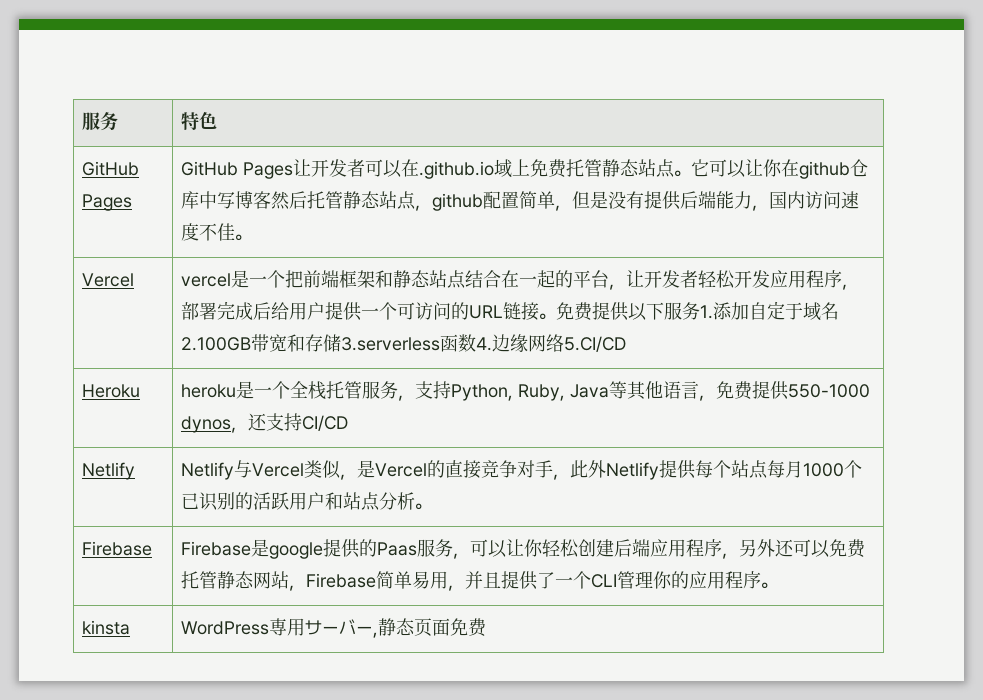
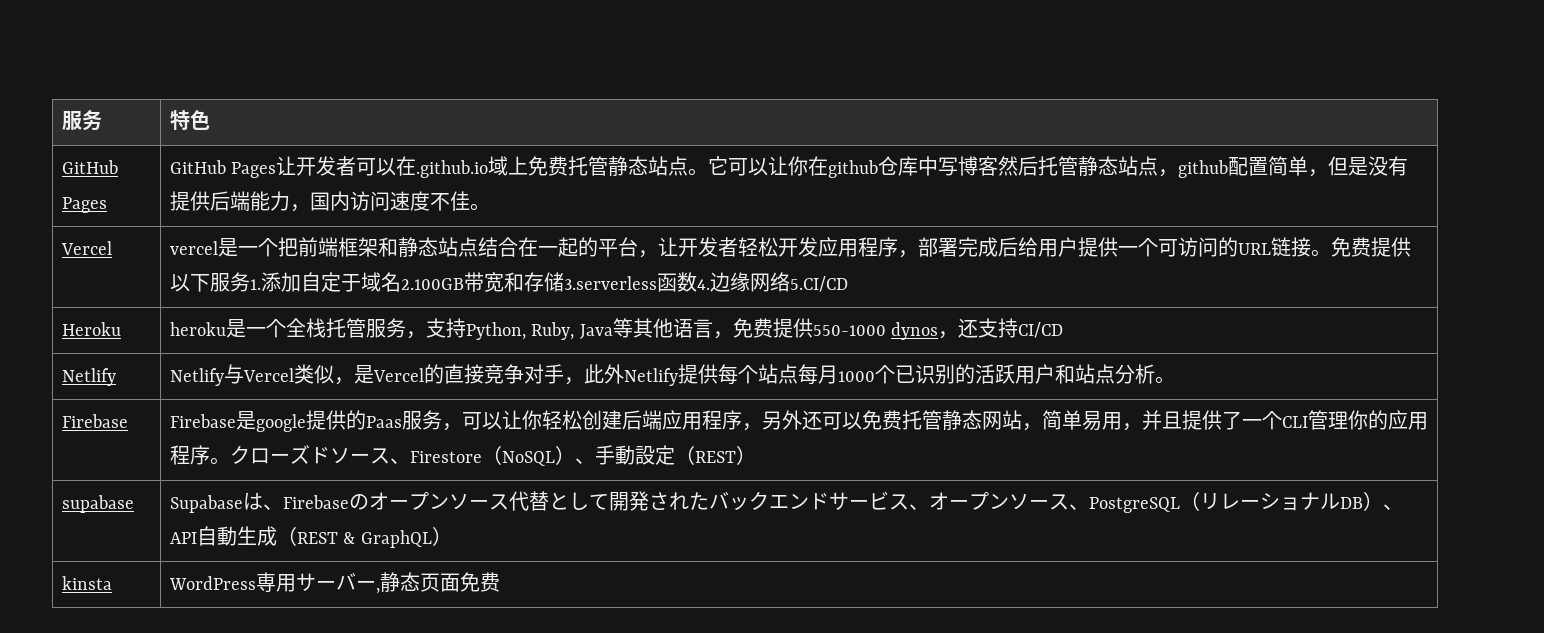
- Firebase是google提供的Paas服务，可以让你轻松创建后端应用程序，另外还可以免费托管静态网站，Firebase简单易用，并且提供了一个CLI管理你的应用程序。
+ Firebase是google提供的Paas服务，可以让你轻松创建后端应用程序，另外还可以免费托管静态网站，简单易用，并且提供了一个CLI管理你的应用程序。クローズドソース、Firestore（NoSQL）、手動設定（REST）
+ supabase | Supabaseは、Firebaseのオープンソース代替として開発されたバックエンドサービス、オープンソース、PostgreSQL（リレーショナルDB）、API自動生成（REST & GraphQL）

